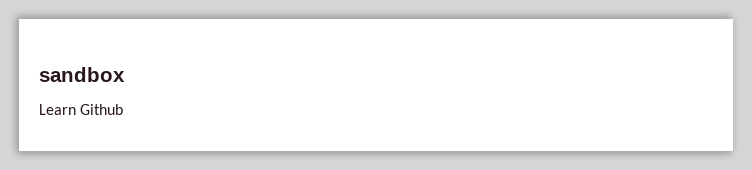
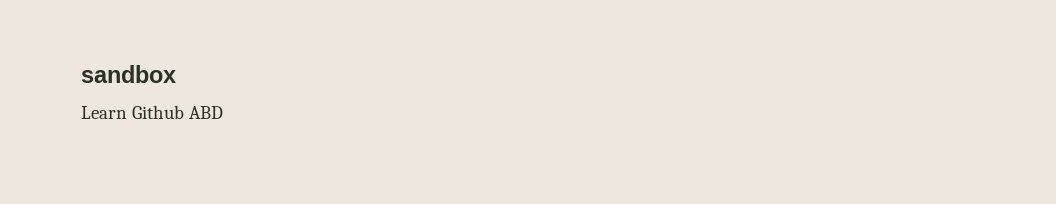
- Learn Github
+ Learn Github ABD

